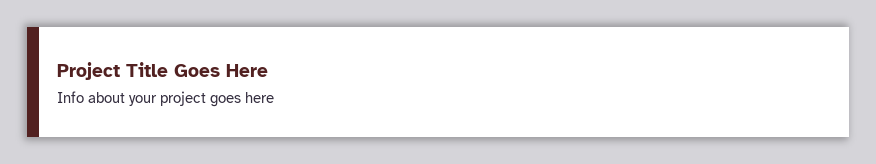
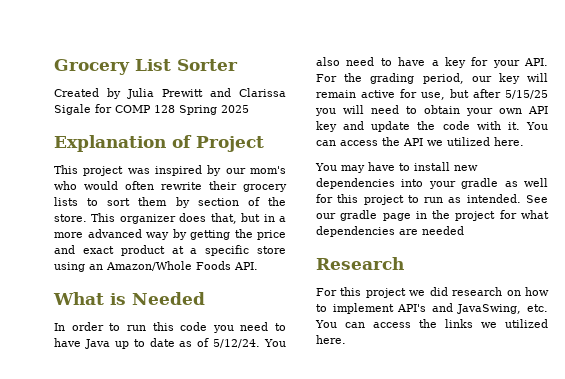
- Project Title Goes Here
- Info about your project goes here
+ Grocery List Sorter
+ Created by Julia Prewitt and Clarissa Sigale for COMP 128 Spring 2025
+ Explanation of Project
+ This project was inspired by our mom's who would often rewrite their grocery lists to sort them by section of the store. This organizer does that, but in a more advanced way by getting the price and exact product at a specific store using an Amazon/Whole Foods API.
+ What is Needed
+ In order to run this code you need to have Java up to date as of 5/12/24. You also need to have a key for your API. For the grading period, our key will remain active for use, but after 5/15/25 you will need to obtain your own API key and update the code with it. You can access the API we utilized here.
+ You may have to install new dependencies into your gradle as well for this project to run as intended. See our gradle page in the project for what dependencies are needed
+ Research
+ For this project we did research on how to implement API's and JavaSwing, etc. You can access the links we utilized here.

